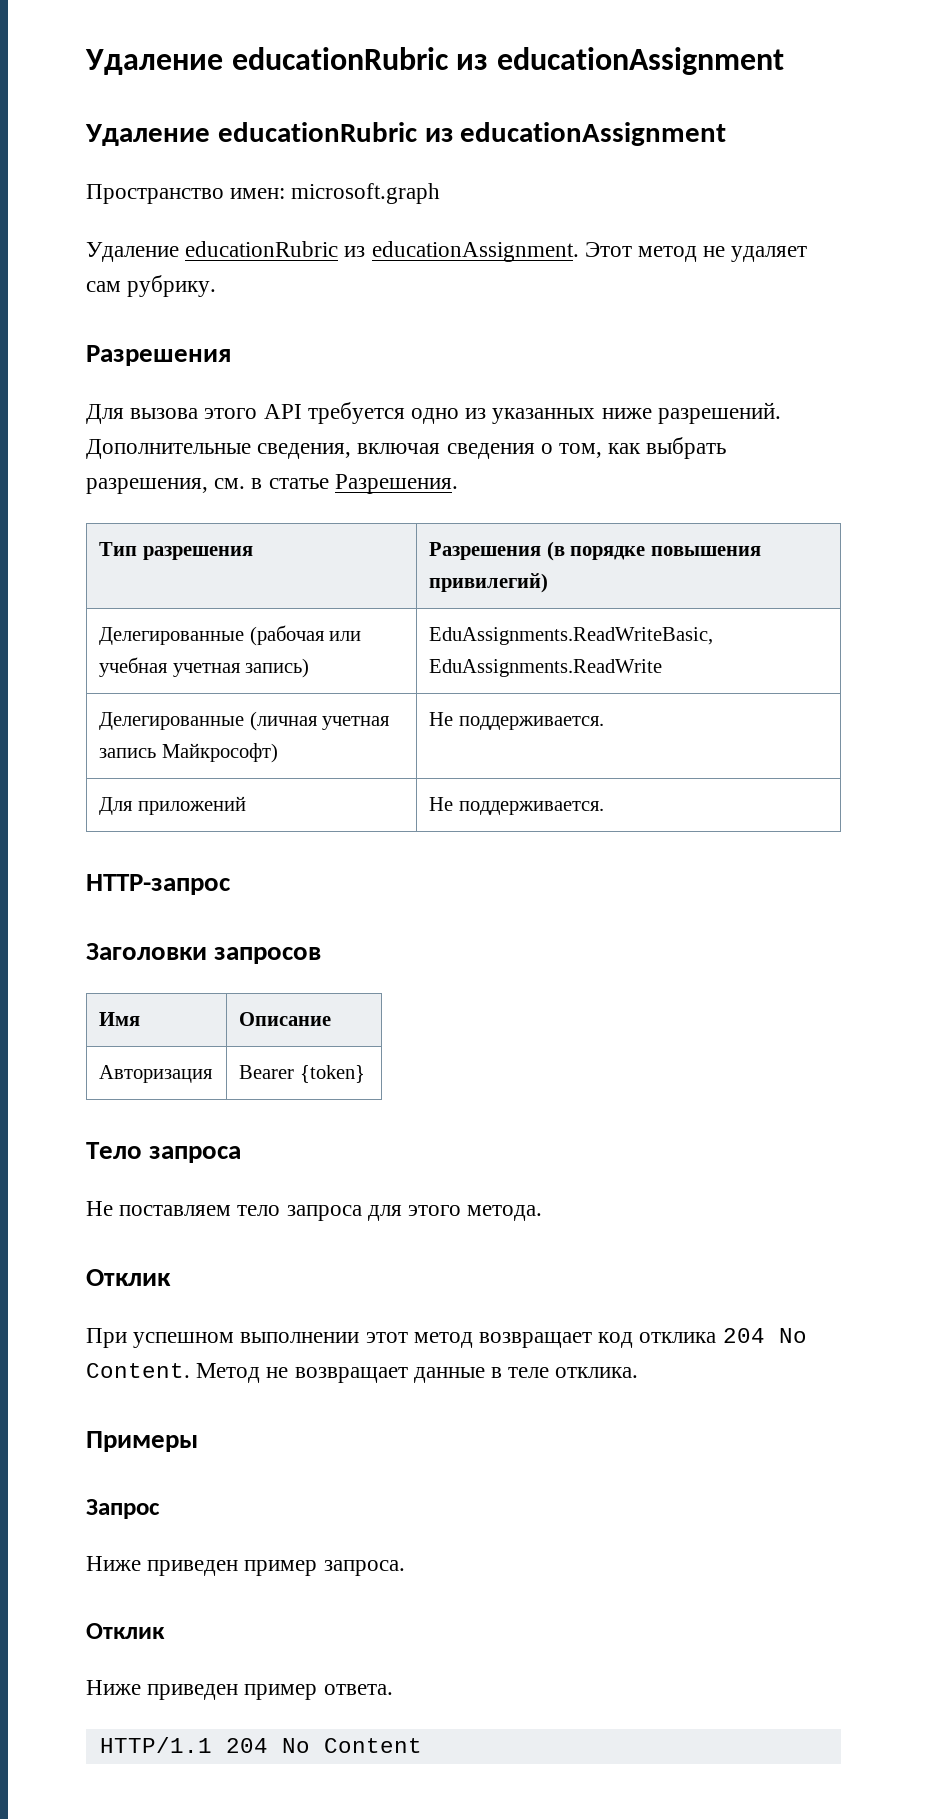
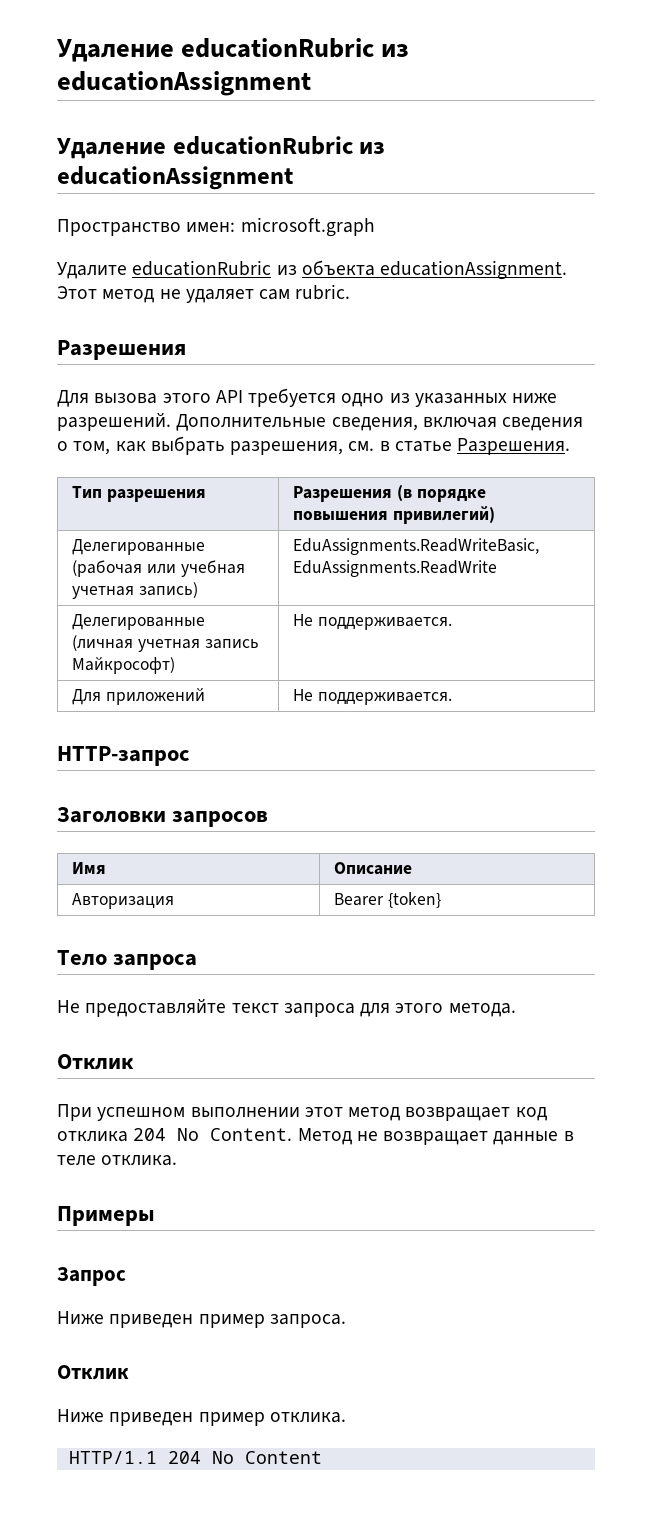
- Удаление educationRubric из educationAssignment.
+ Удалите educationRubric из объекта educationAssignment.
- Этот метод не удаляет сам рубрику.
+ Этот метод не удаляет сам rubric.
- Не поставляем тело запроса для этого метода.
+ Не предоставляйте текст запроса для этого метода.
- Ниже приведен пример ответа.
+ Ниже приведен пример отклика.

